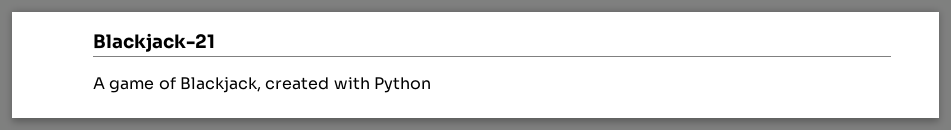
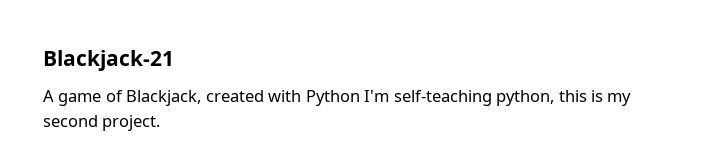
- A game of Blackjack, created with Python
+ A game of Blackjack, created with Python I'm self-teaching python, this is my second project.

